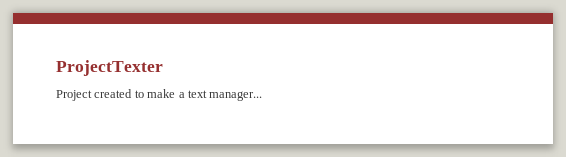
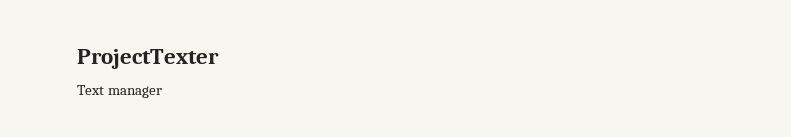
- Project created to make a text manager...
+ Text manager

